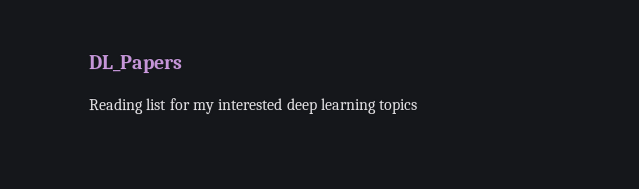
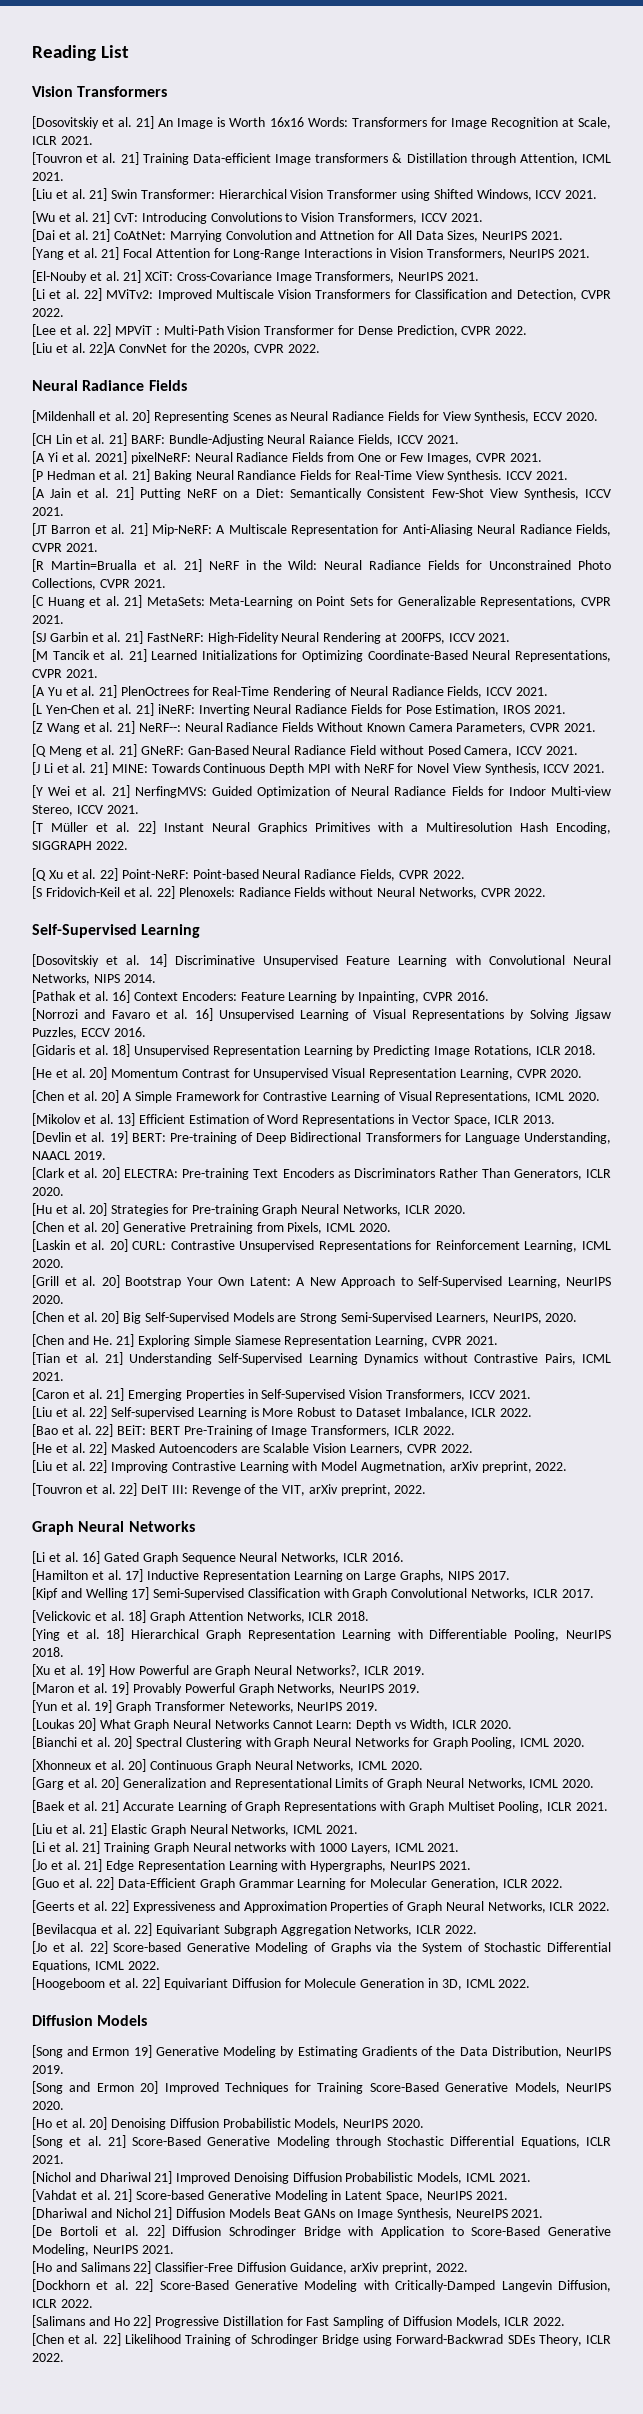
- DL_Papers
- Reading list for my interested deep learning topics
+ Reading List
+ Vision Transformers
+ [Dosovitskiy et al. 21] An Image is Worth 16x16 Words: Transformers for Image Recognition at Scale, ICLR 2021.
+ [Touvron et al. 21] Training Data-efficient Image transformers & Distillation through Attention, ICML 2021.
+ [Liu et al. 21] Swin Transformer: Hierarchical Vision Transformer using Shifted Windows, ICCV 2021.
+ [Wu et al. 21] CvT: Introducing Convolutions to Vision Transformers, ICCV 2021.
+ [Dai et al. 21] CoAtNet: Marrying Convolution and Attnetion for All Data Sizes, NeurIPS 2021.
+ [Yang et al. 21] Focal Attention for Long-Range Interactions in Vision Transformers, NeurIPS 2021.
+ [El-Nouby et al. 21] XCiT: Cross-Covariance Image Transformers, NeurIPS 2021.
+ [Li et al. 22] MViTv2: Improved Multiscale Vision Transformers for Classification and Detection, CVPR 2022.
+ [Lee et al. 22] MPViT : Multi-Path Vision Transformer for Dense Prediction, CVPR 2022.
+ [Liu et al. 22]A ConvNet for the 2020s, CVPR 2022.
+ Neural Radiance Fields
+ [Mildenhall et al. 20] Representing Scenes as Neural Radiance Fields for View Synthesis, ECCV 2020.
+ [CH Lin et al. 21] BARF: Bundle-Adjusting Neural Raiance Fields, ICCV 2021.
+ [A Yi et al. 2021] pixelNeRF: Neural Radiance Fields from One or Few Images, CVPR 2021.
+ [P Hedman et al. 21] Baking Neural Randiance Fields for Real-Time View Synthesis. ICCV 2021.
+ [A Jain et al. 21] Putting NeRF on a Diet: Semantically Consistent Few-Shot View Synthesis, ICCV 2021.
+ [JT Barron et al. 21] Mip-NeRF: A Multiscale Representation for Anti-Aliasing Neural Radiance Fields, CVPR 2021.
+ [R Martin=Brualla et al. 21] NeRF in the Wild: Neural Radiance Fields for Unconstrained Photo Collections, CVPR 2021.
+ [C Huang et al. 21] MetaSets: Meta-Learning on Point Sets for Generalizable Representations, CVPR 2021.
+ [SJ Garbin et al. 21] FastNeRF: High-Fidelity Neural Rendering at 200FPS, ICCV 2021.
+ [M Tancik et al. 21] Learned Initializations for Optimizing Coordinate-Based Neural Representations, CVPR 2021.
+ [A Yu et al. 21] PlenOctrees for Real-Time Rendering of Neural Radiance Fields, ICCV 2021.
+ [L Yen-Chen et al. 21] iNeRF: Inverting Neural Radiance Fields for Pose Estimation, IROS 2021.
+ [Z Wang et al. 21] NeRF--: Neural Radiance Fields Without Known Camera Parameters, CVPR 2021.
+ [Q Meng et al. 21] GNeRF: Gan-Based Neural Radiance Field without Posed Camera, ICCV 2021.
+ [J Li et al. 21] MINE: Towards Continuous Depth MPI with NeRF for Novel View Synthesis, ICCV 2021.
+ [Y Wei et al. 21] NerfingMVS: Guided Optimization of Neural Radiance Fields for Indoor Multi-view Stereo, ICCV 2021.
+ [T Müller et al. 22] Instant Neural Graphics Primitives with a Multiresolution Hash Encoding, SIGGRAPH 2022.
+ [Q Xu et al. 22] Point-NeRF: Point-based Neural Radiance Fields, CVPR 2022.
+ [S Fridovich-Keil et al. 22] Plenoxels: Radiance Fields without Neural Networks, CVPR 2022.
+ Self-Supervised Learning
+ [Dosovitskiy et al. 14] Discriminative Unsupervised Feature Learning with Convolutional Neural Networks, NIPS 2014.
+ [Pathak et al. 16] Context Encoders: Feature Learning by Inpainting, CVPR 2016.
+ [Norrozi and Favaro et al. 16] Unsupervised Learning of Visual Representations by Solving Jigsaw Puzzles, ECCV 2016.
+ [Gidaris et al. 18] Unsupervised Representation Learning by Predicting Image Rotations, ICLR 2018.
+ [He et al. 20] Momentum Contrast for Unsupervised Visual Representation Learning, CVPR 2020.
+ [Chen et al. 20] A Simple Framework for Contrastive Learning of Visual Representations, ICML 2020.
+ [Mikolov et al. 13] Efficient Estimation of Word Representations in Vector Space, ICLR 2013.
+ [Devlin et al. 19] BERT: Pre-training of Deep Bidirectional Transformers for Language Understanding, NAACL 2019.
+ [Clark et al. 20] ELECTRA: Pre-training Text Encoders as Discriminators Rather Than Generators, ICLR 2020.
+ [Hu et al. 20] Strategies for Pre-training Graph Neural Networks, ICLR 2020.
+ [Chen et al. 20] Generative Pretraining from Pixels, ICML 2020.
+ [Laskin et al. 20] CURL: Contrastive Unsupervised Representations for Reinforcement Learning, ICML 2020.
+ [Grill et al. 20] Bootstrap Your Own Latent: A New Approach to Self-Supervised Learning, NeurIPS 2020.
+ [Chen et al. 20] Big Self-Supervised Models are Strong Semi-Supervised Learners, NeurIPS, 2020.
+ [Chen and He. 21] Exploring Simple Siamese Representation Learning, CVPR 2021.
+ [Tian et al. 21] Understanding Self-Supervised Learning Dynamics without Contrastive Pairs, ICML 2021.
+ [Caron et al. 21] Emerging Properties in Self-Supervised Vision Transformers, ICCV 2021.
+ [Liu et al. 22] Self-supervised Learning is More Robust to Dataset Imbalance, ICLR 2022.
+ [Bao et al. 22] BEiT: BERT Pre-Training of Image Transformers, ICLR 2022.
+ [He et al. 22] Masked Autoencoders are Scalable Vision Learners, CVPR 2022.
+ [Liu et al. 22] Improving Contrastive Learning with Model Augmetnation, arXiv preprint, 2022.
+ [Touvron et al. 22] DeIT III: Revenge of the VIT, arXiv preprint, 2022.
+ Graph Neural Networks
+ [Li et al. 16] Gated Graph Sequence Neural Networks, ICLR 2016.
+ [Hamilton et al. 17] Inductive Representation Learning on Large Graphs, NIPS 2017.
+ [Kipf and Welling 17] Semi-Supervised Classification with Graph Convolutional Networks, ICLR 2017.
+ [Velickovic et al. 18] Graph Attention Networks, ICLR 2018.
+ [Ying et al. 18] Hierarchical Graph Representation Learning with Differentiable Pooling, NeurIPS 2018.
+ [Xu et al. 19] How Powerful are Graph Neural Networks?, ICLR 2019.
+ [Maron et al. 19] Provably Powerful Graph Networks, NeurIPS 2019.
+ [Yun et al. 19] Graph Transformer Neteworks, NeurIPS 2019.
+ [Loukas 20] What Graph Neural Networks Cannot Learn: Depth vs Width, ICLR 2020.
+ [Bianchi et al. 20] Spectral Clustering with Graph Neural Networks for Graph Pooling, ICML 2020.
+ [Xhonneux et al. 20] Continuous Graph Neural Networks, ICML 2020.
+ [Garg et al. 20] Generalization and Representational Limits of Graph Neural Networks, ICML 2020.
+ [Baek et al. 21] Accurate Learning of Graph Representations with Graph Multiset Pooling, ICLR 2021.
+ [Liu et al. 21] Elastic Graph Neural Networks, ICML 2021.
+ [Li et al. 21] Training Graph Neural networks with 1000 Layers, ICML 2021.
+ [Jo et al. 21] Edge Representation Learning with Hypergraphs, NeurIPS 2021.
+ [Guo et al. 22] Data-Efficient Graph Grammar Learning for Molecular Generation, ICLR 2022.
+ [Geerts et al. 22] Expressiveness and Approximation Properties of Graph Neural Networks, ICLR 2022.
+ [Bevilacqua et al. 22] Equivariant Subgraph Aggregation Networks, ICLR 2022.
+ [Jo et al. 22] Score-based Generative Modeling of Graphs via the System of Stochastic Differential Equations, ICML 2022.
+ [Hoogeboom et al. 22] Equivariant Diffusion for Molecule Generation in 3D, ICML 2022.
+ Diffusion Models
+ [Song and Ermon 19] Generative Modeling by Estimating Gradients of the Data Distribution, NeurIPS 2019.
+ [Song and Ermon 20] Improved Techniques for Training Score-Based Generative Models, NeurIPS 2020.
+ [Ho et al. 20] Denoising Diffusion Probabilistic Models, NeurIPS 2020.
+ [Song et al. 21] Score-Based Generative Modeling through Stochastic Differential Equations, ICLR 2021.
+ [Nichol and Dhariwal 21] Improved Denoising Diffusion Probabilistic Models, ICML 2021.
+ [Vahdat et al. 21] Score-based Generative Modeling in Latent Space, NeurIPS 2021.
+ [Dhariwal and Nichol 21] Diffusion Models Beat GANs on Image Synthesis, NeureIPS 2021.
+ [De Bortoli et al. 22] Diffusion Schrodinger Bridge with Application to Score-Based Generative Modeling, NeurIPS 2021.
+ [Ho and Salimans 22] Classifier-Free Diffusion Guidance, arXiv preprint, 2022.
+ [Dockhorn et al. 22] Score-Based Generative Modeling with Critically-Damped Langevin Diffusion, ICLR 2022.
+ [Salimans and Ho 22] Progressive Distillation for Fast Sampling of Diffusion Models, ICLR 2022.
+ [Chen et al. 22] Likelihood Training of Schrodinger Bridge using Forward-Backwrad SDEs Theory, ICLR 2022.

